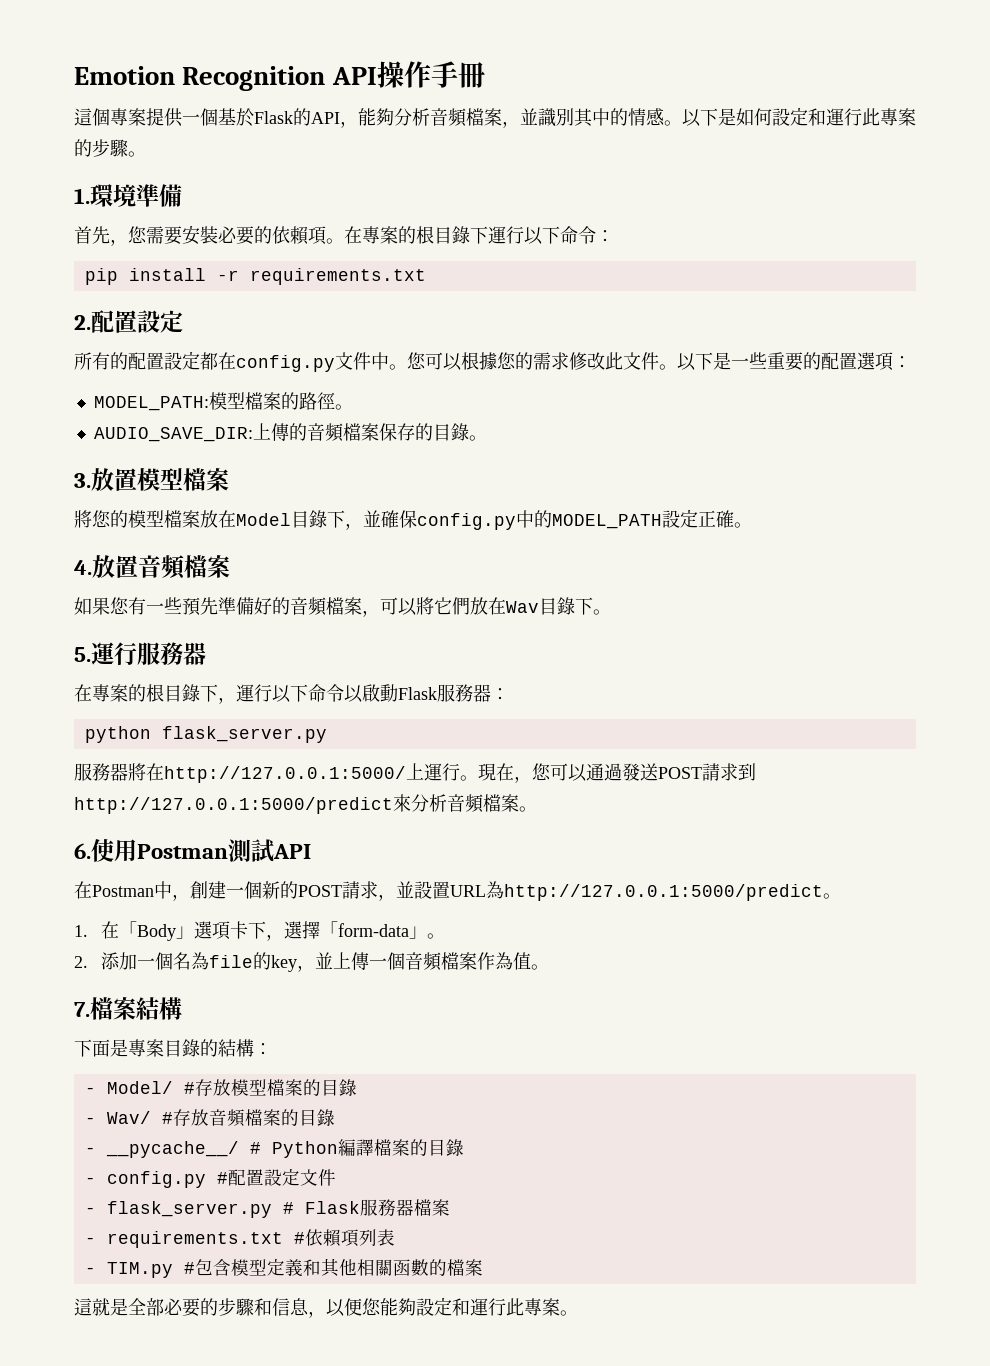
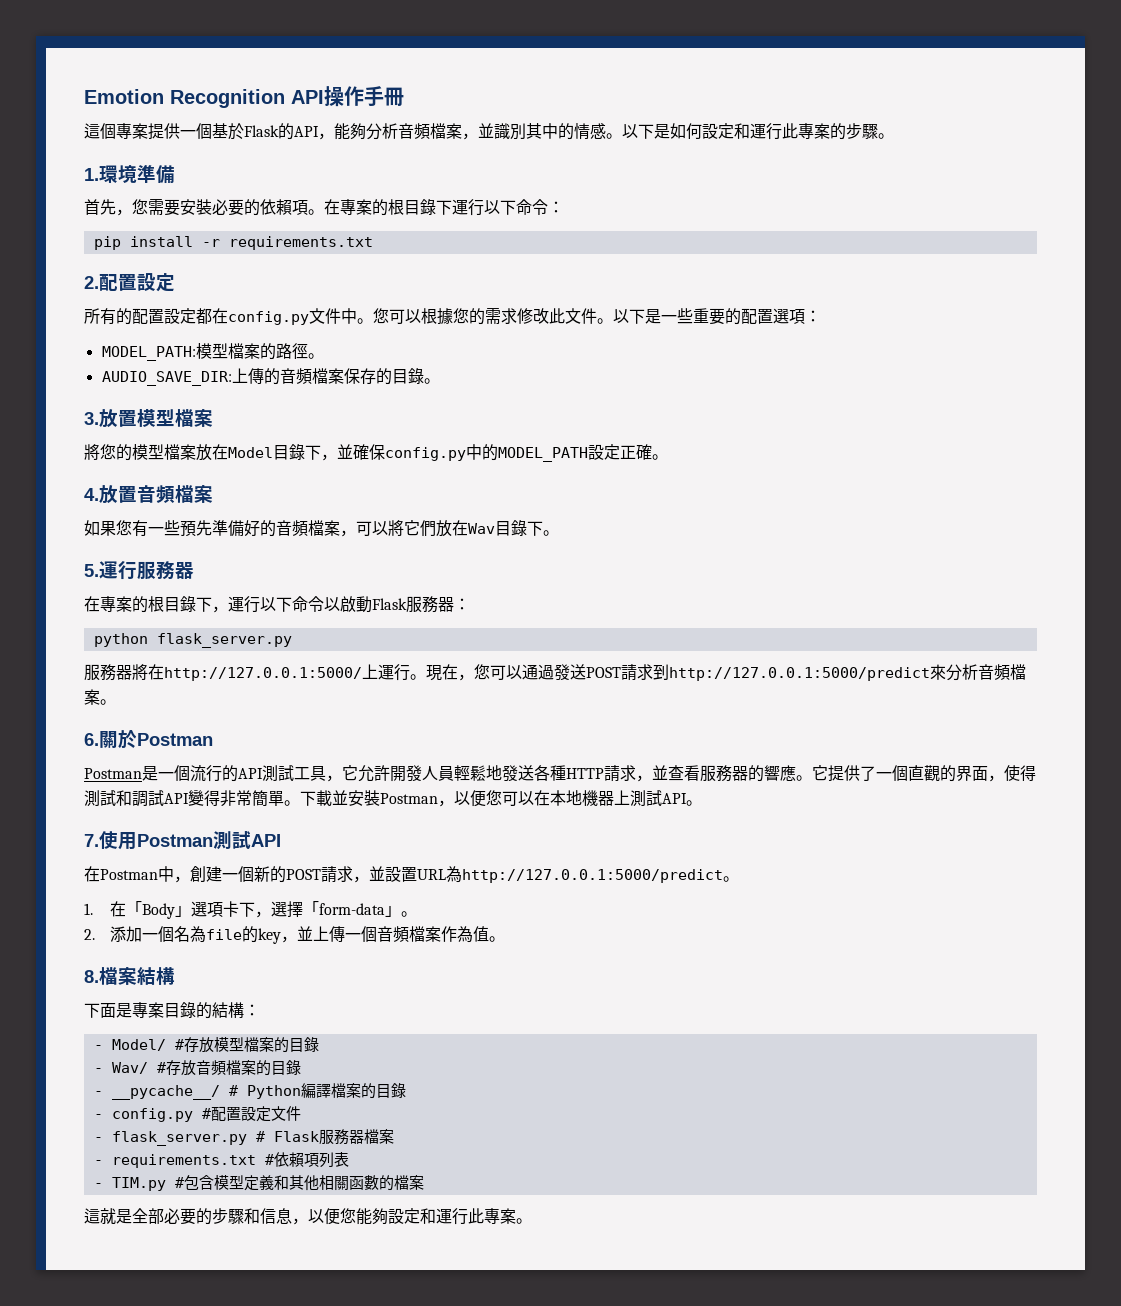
- 6.使用Postman測試API
+ 6.關於Postman
+ Postman是一個流行的API測試工具，它允許開發人員輕鬆地發送各種HTTP請求，並查看服務器的響應。它提供了一個直觀的界面，使得測試和調試API變得非常簡單。下載並安裝Postman，以便您可以在本地機器上測試API。
+ 7.使用Postman測試API
- 7.檔案結構
+ 8.檔案結構

